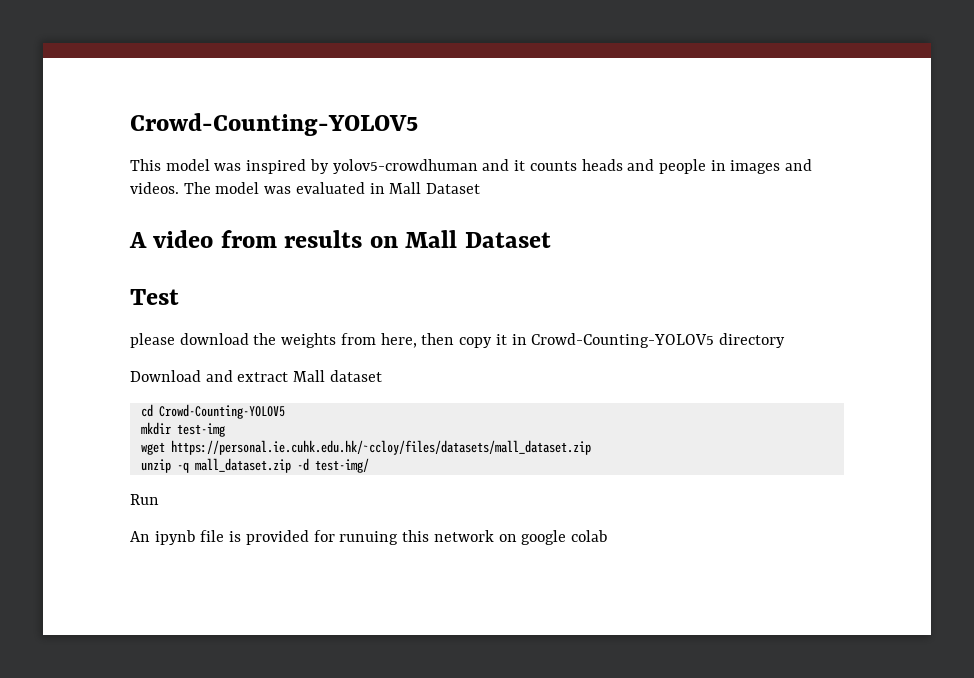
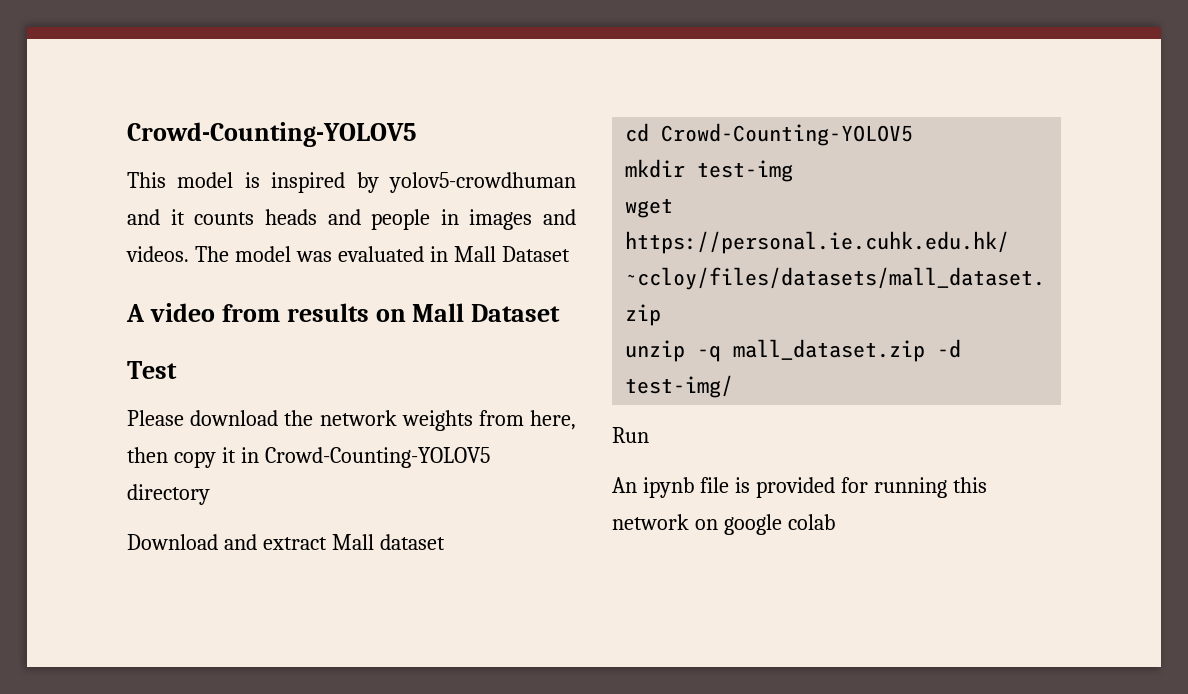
- This model was inspired by yolov5-crowdhuman and it counts heads and people in images and videos.
+ This model is inspired by yolov5-crowdhuman and it counts heads and people in images and videos.
- please download the weights from here, then copy it in Crowd-Counting-YOLOV5 directory
+ Please download the network weights from here, then copy it in Crowd-Counting-YOLOV5 directory
- An ipynb file is provided for runuing this network on google colab
+ An ipynb file is provided for running this network on google colab

